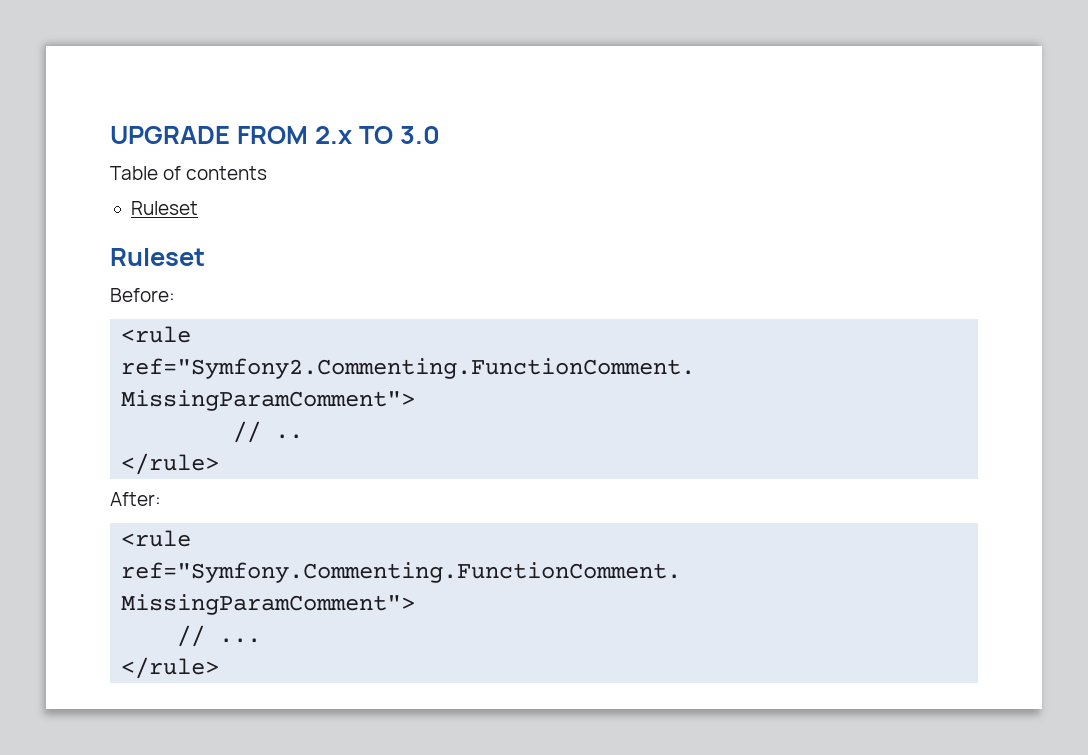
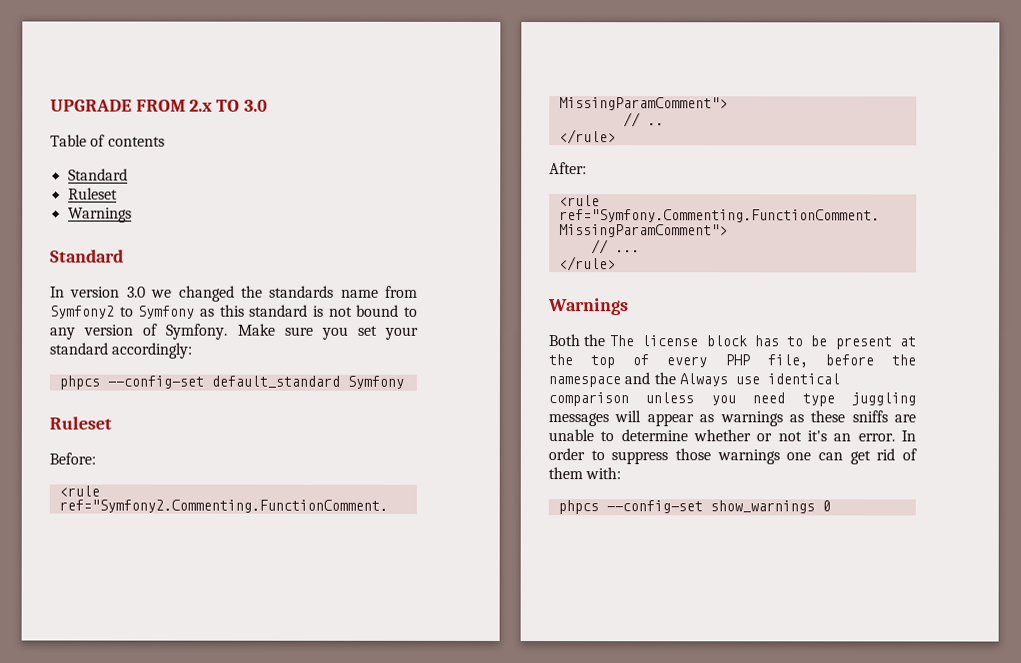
  Table of contents
+ Standard
  Ruleset
+ Warnings
+ Standard
+ In version 3.0 we changed the standards name from Symfony2 to Symfony as this standard is not bound to any version of Symfony. Make sure you set your standard accordingly:
+ phpcs --config-set default_standard Symfony
  // ...
  </rule>
+ Warnings
+ Both the The license block has to be present at the top of every PHP file, before the namespace and the Always use identical comparison unless you need type juggling messages will appear as warnings as these sniffs are unable to determine whether or not it's an error. In order to suppress those warnings one can get rid of them with:
+ phpcs --config-set show_warnings 0

